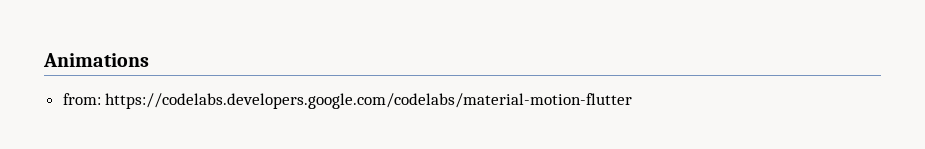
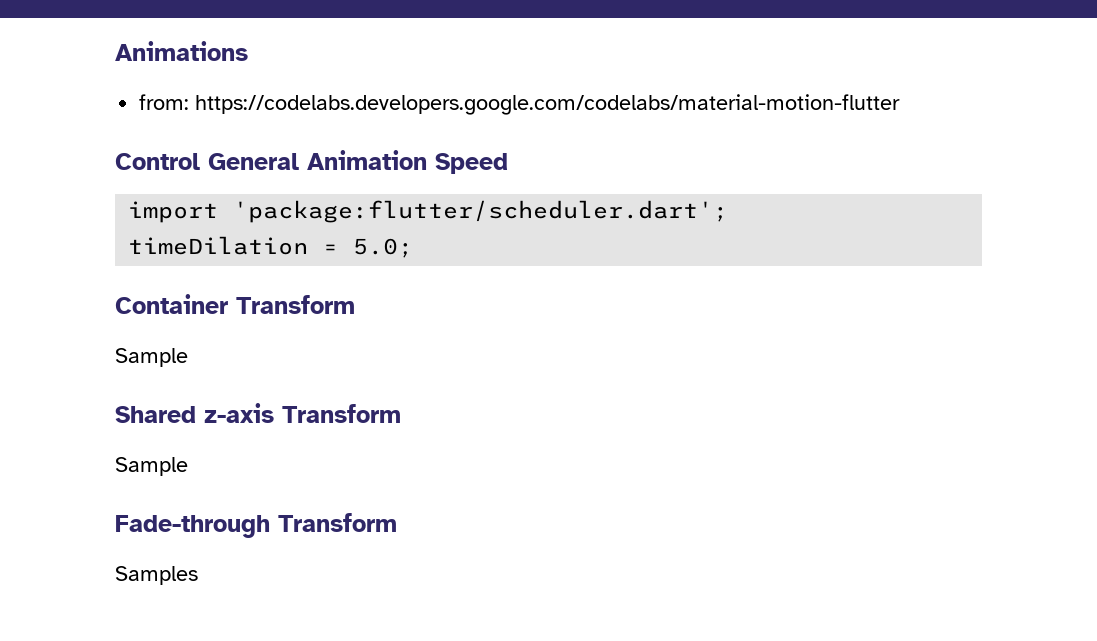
+ Control General Animation Speed
+ import 'package:flutter/scheduler.dart';
+ timeDilation = 5.0;
+ Container Transform
+ Sample
+ Shared z-axis Transform
+ Sample
+ Fade-through Transform
+ Samples

